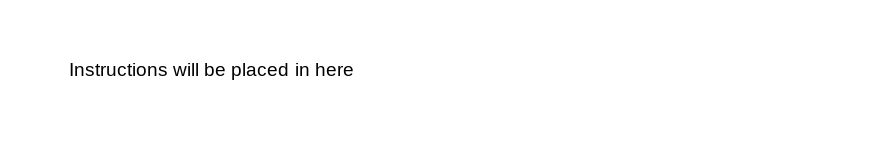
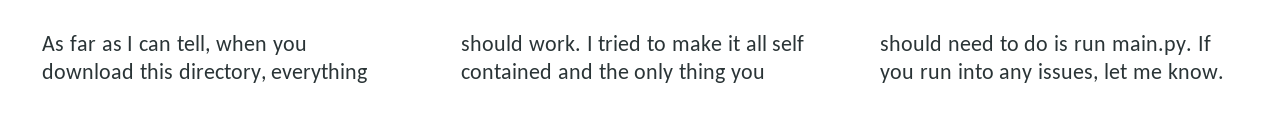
- Instructions will be placed in here
+ As far as I can tell, when you download this directory, everything should work. I tried to make it all self contained and the only thing you should need to do is run main.py. If you run into any issues, let me know.

